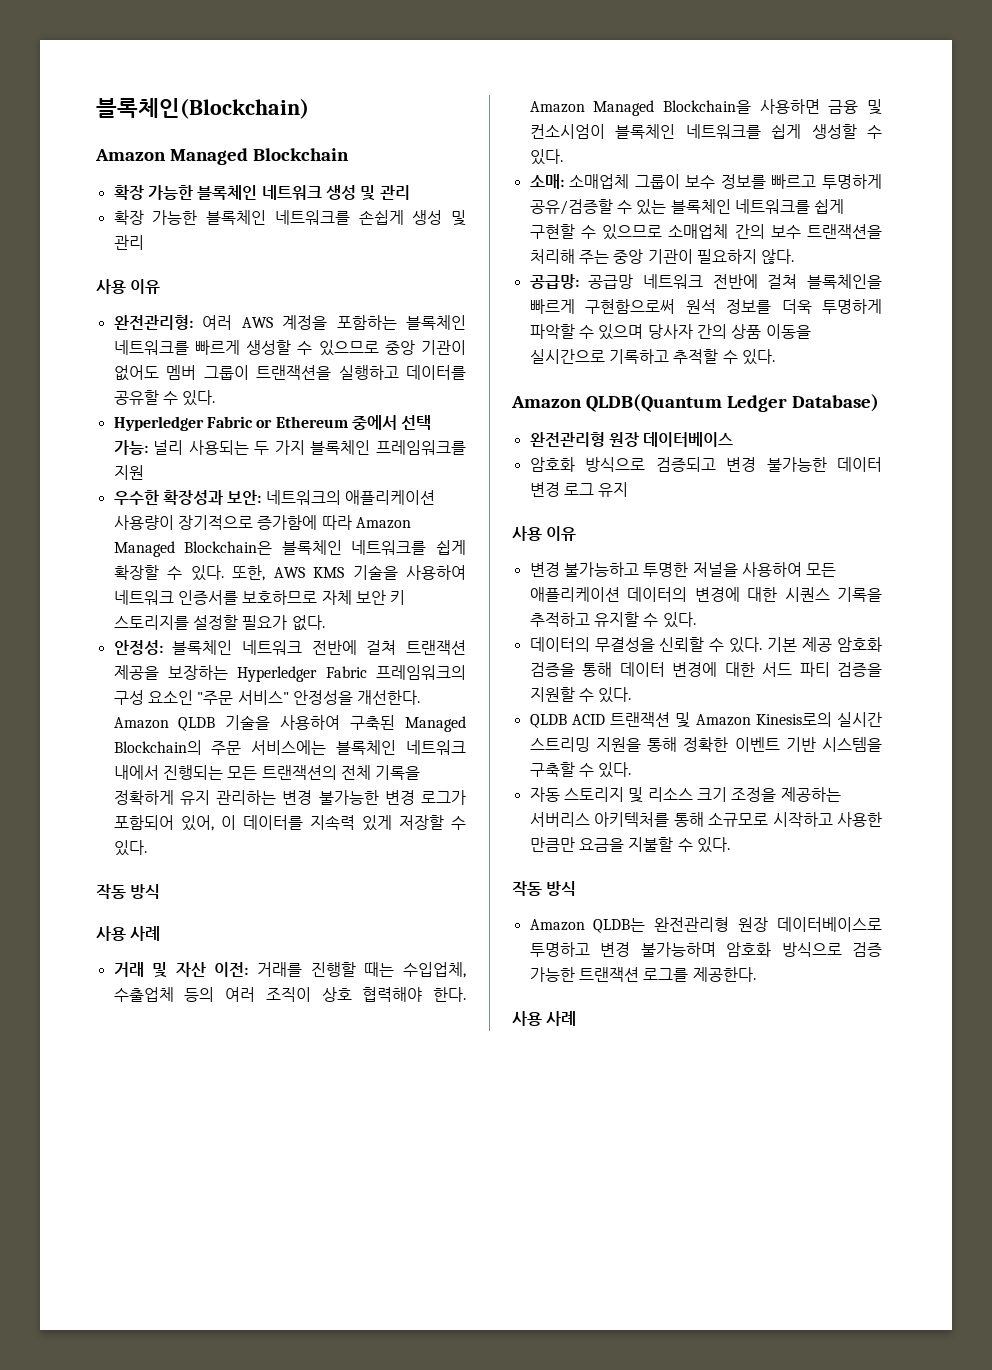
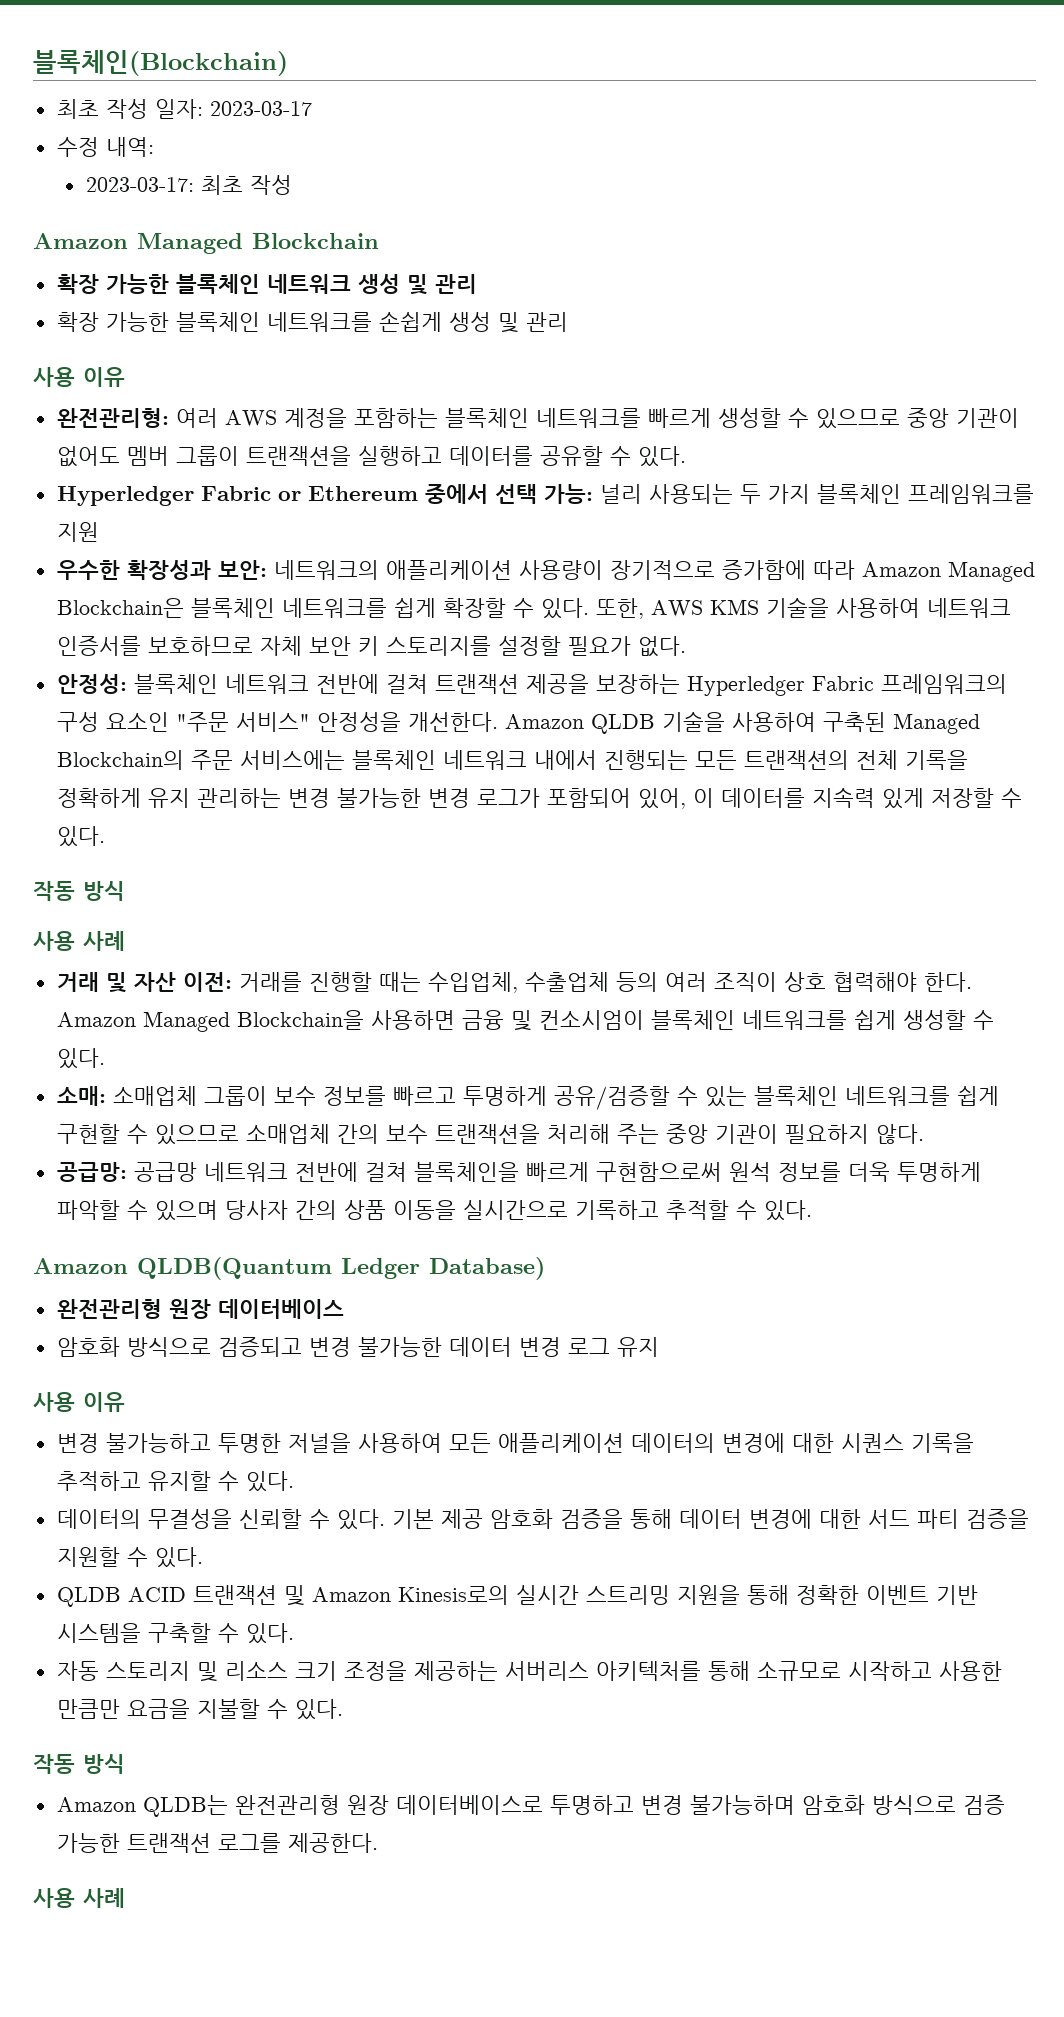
+ 최초 작성 일자: 2023-03-17
+ 수정 내역:
+ 2023-03-17: 최초 작성

